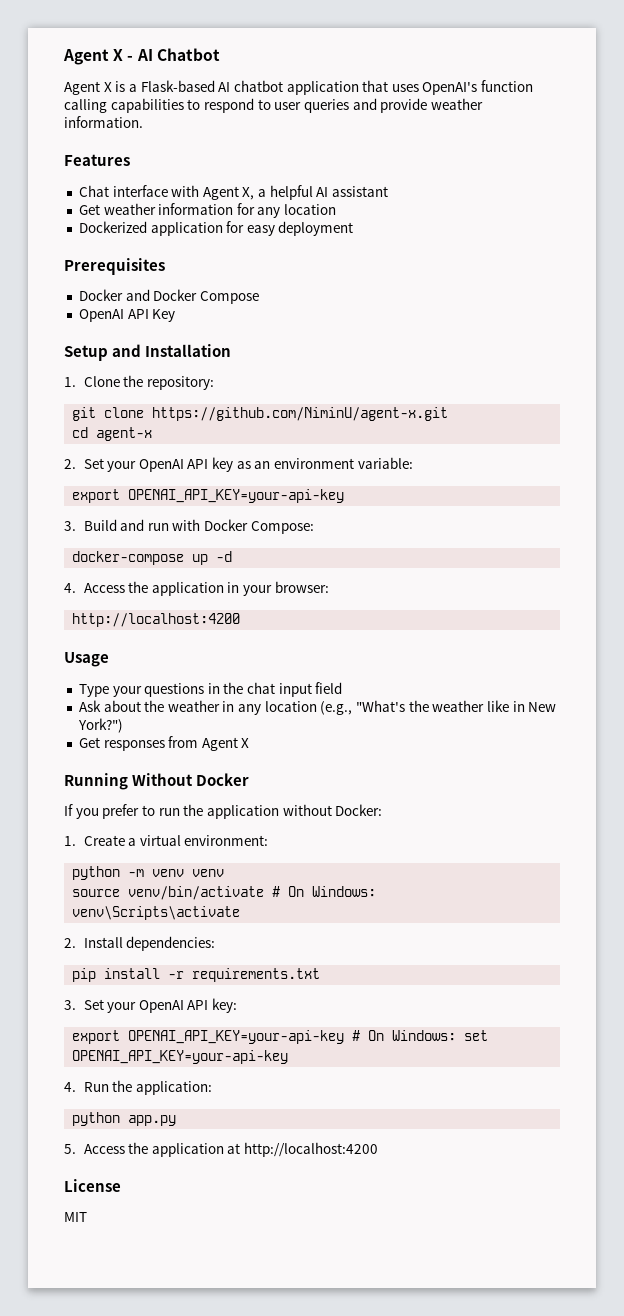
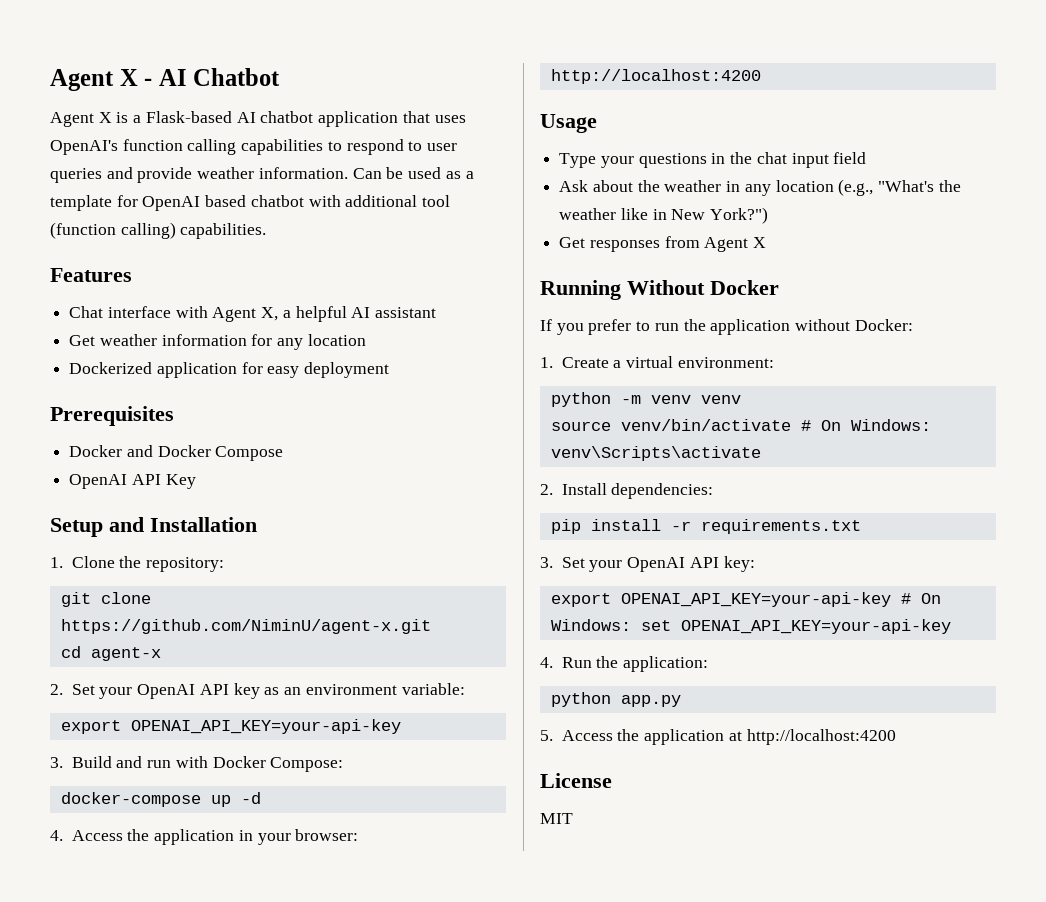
+ Can be used as a template for OpenAI based chatbot with additional tool (function calling) capabilities.

